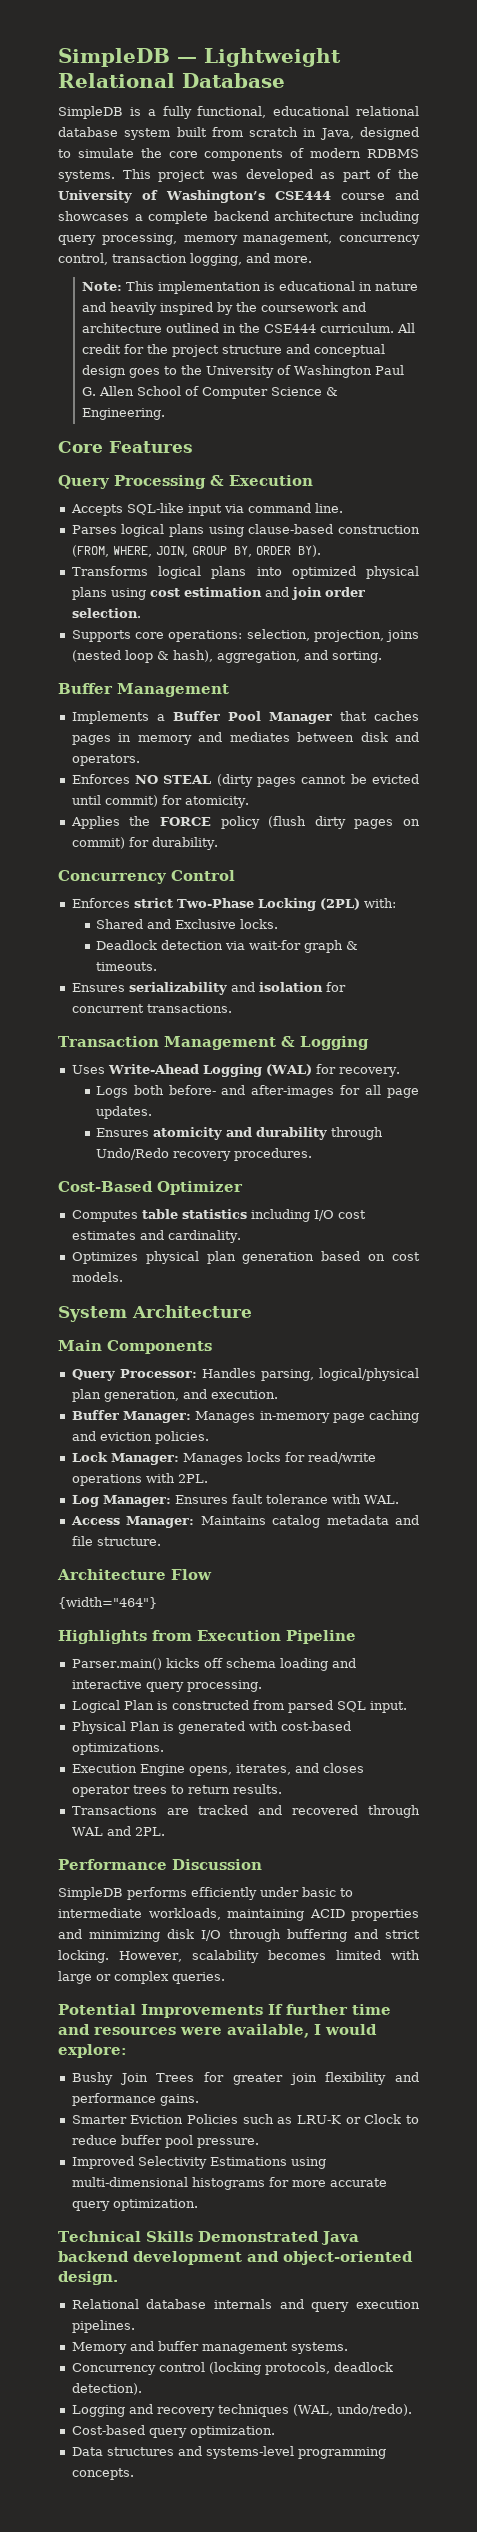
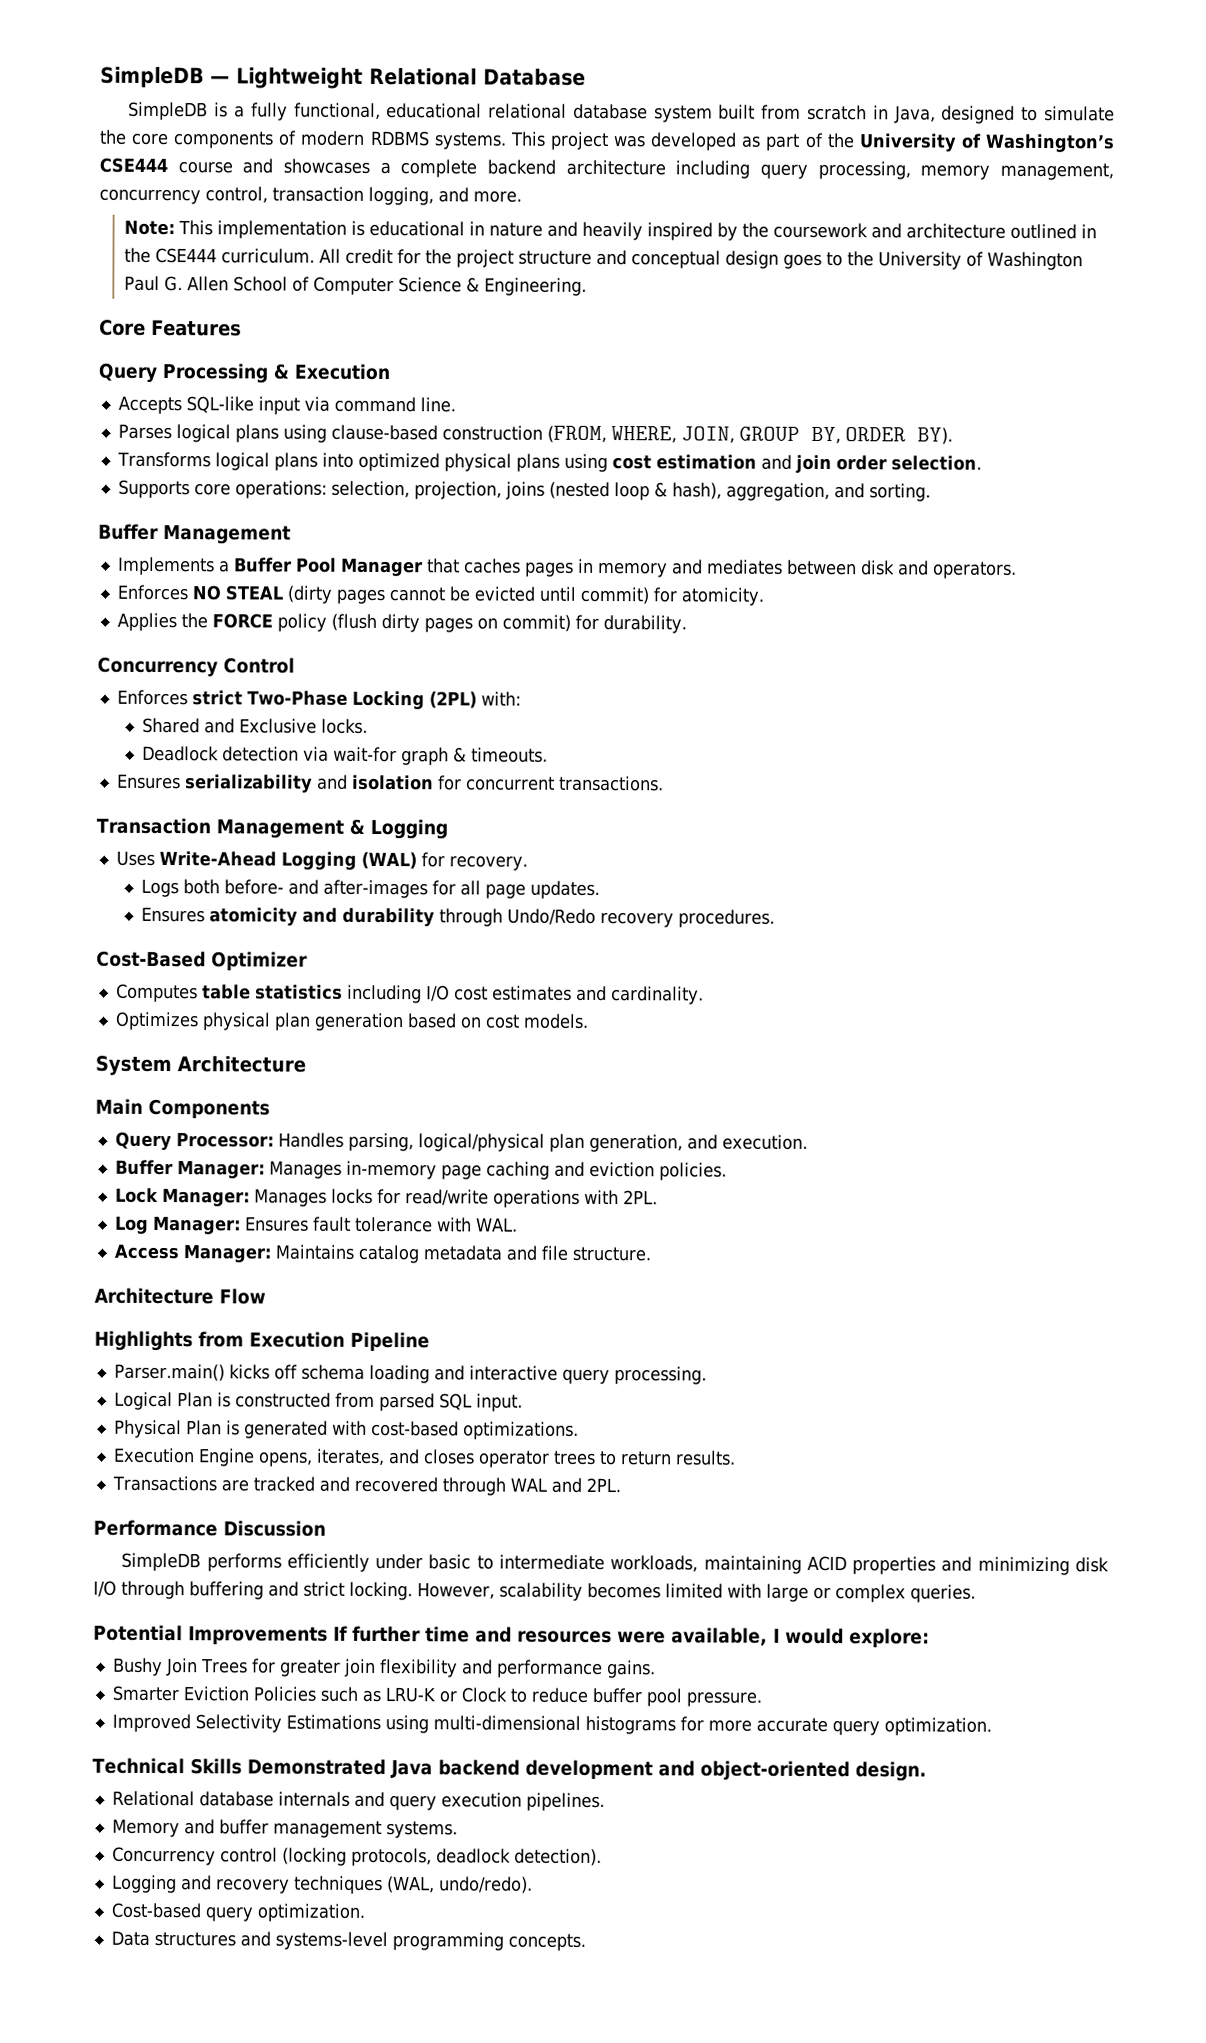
- {width="464"}

